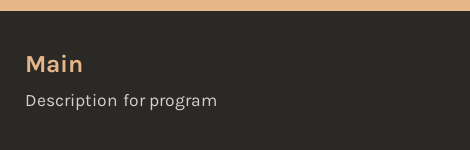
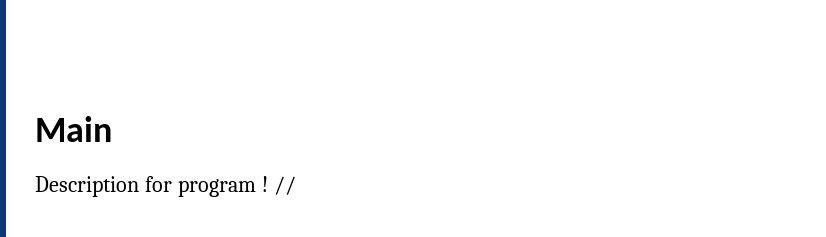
- Description for program
+ Description for program ! //

